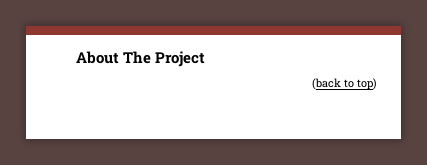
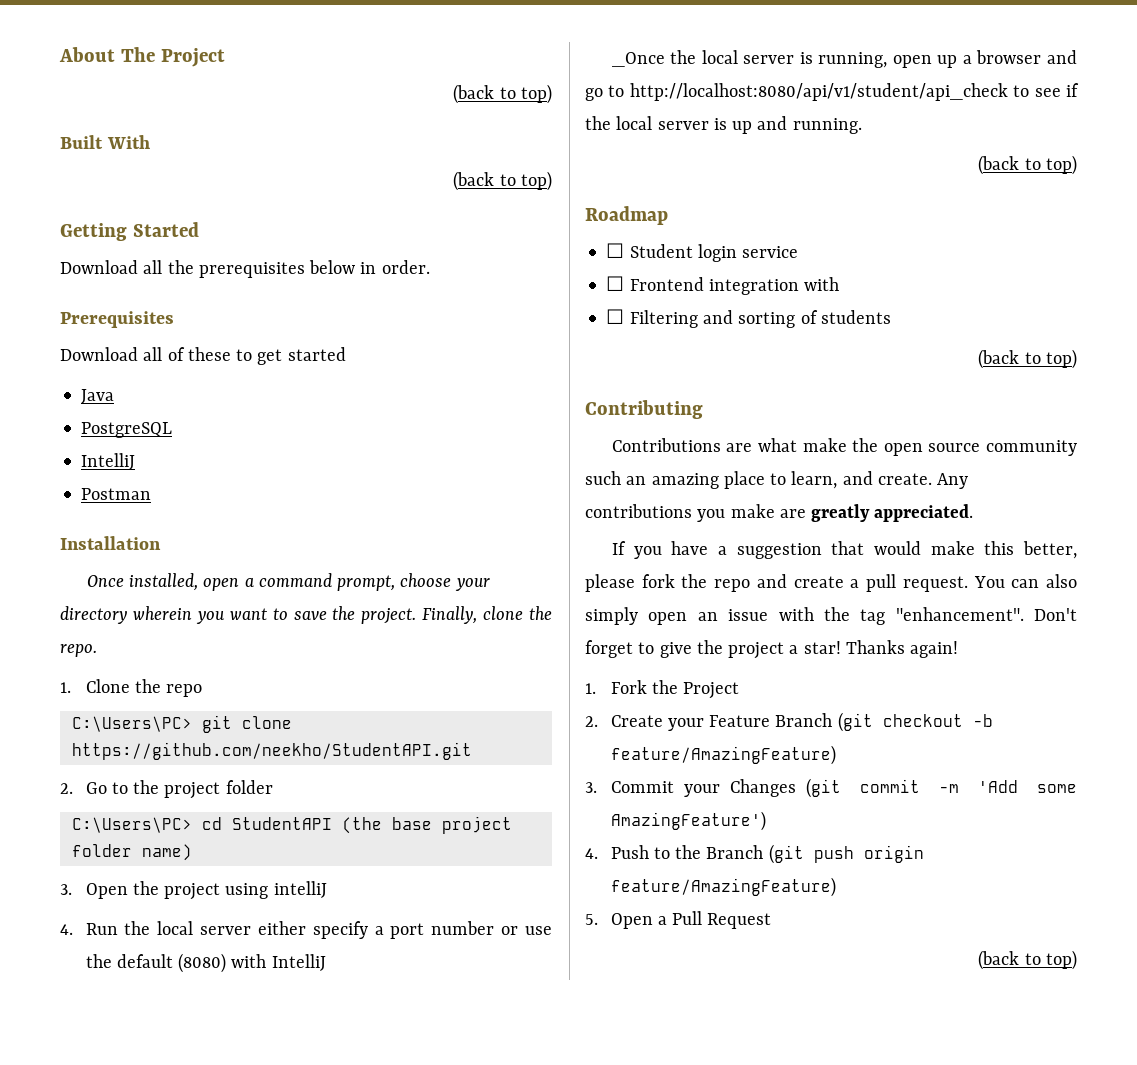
+ Built With
+ (back to top)
+ Getting Started
+ Download all the prerequisites below in order.
+ Prerequisites
+ Download all of these to get started
+ Java
+ PostgreSQL
+ IntelliJ
+ Postman
+ Installation
+ Once installed, open a command prompt, choose your directory wherein you want to save the project. Finally, clone the repo.
+ 1. Clone the repo
+ C:\Users\PC> git clone https://github.com/neekho/StudentAPI.git
+ 2. Go to the project folder
+ C:\Users\PC> cd StudentAPI (the base project folder name)
+ 3. Open the project using intelliJ
+ 4. Run the local server either specify a port number or use the default (8080) with IntelliJ
+ _Once the local server is running, open up a browser and go to http://localhost:8080/api/v1/student/api_check to see if the local server is up and running.
+ (back to top)
+ Roadmap
+ ☐ Student login service
+ ☐ Frontend integration with
+ ☐ Filtering and sorting of students
+ (back to top)
+ Contributing
+ Contributions are what make the open source community such an amazing place to learn, and create. Any contributions you make are greatly appreciated.
+ If you have a suggestion that would make this better, please fork the repo and create a pull request. You can also simply open an issue with the tag "enhancement". Don't forget to give the project a star! Thanks again!
+ 1. Fork the Project
+ 2. Create your Feature Branch (git checkout -b feature/AmazingFeature)
+ 3. Commit your Changes (git commit -m 'Add some AmazingFeature')
+ 4. Push to the Branch (git push origin feature/AmazingFeature)
+ 5. Open a Pull Request
+ (back to top)

